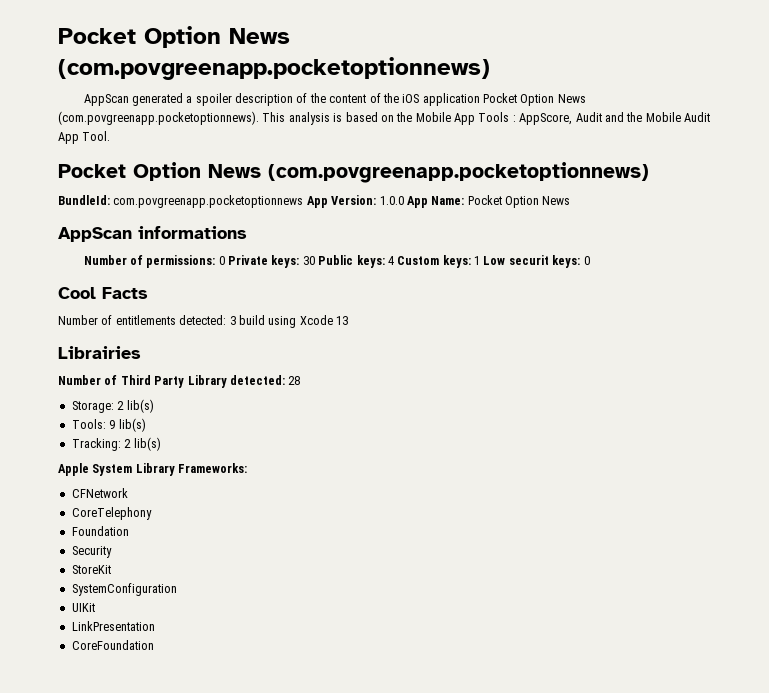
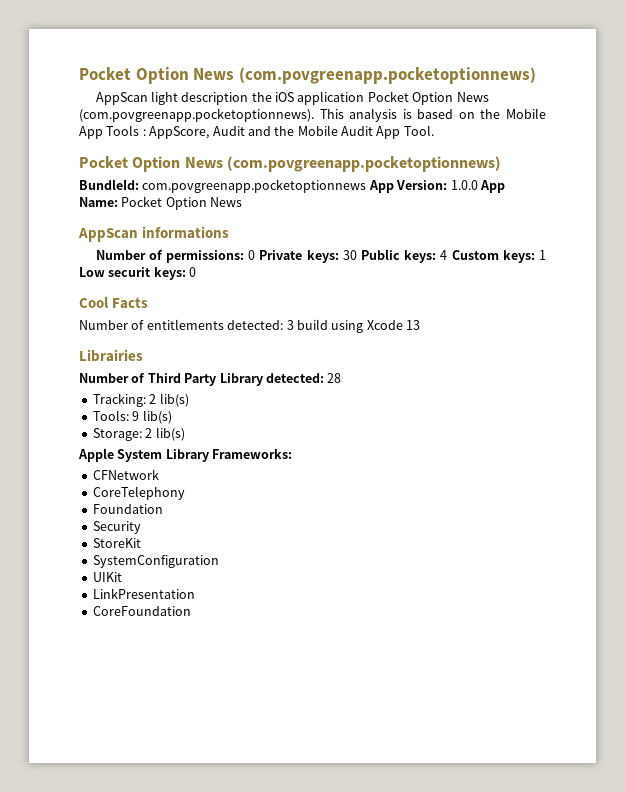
- AppScan generated a spoiler description of the content of the iOS application Pocket Option News (com.povgreenapp.pocketoptionnews). This analysis is based on the Mobile App Tools : AppScore, Audit and the Mobile Audit App Tool.
+ AppScan light description the iOS application Pocket Option News (com.povgreenapp.pocketoptionnews). This analysis is based on the Mobile App Tools : AppScore, Audit and the Mobile Audit App Tool.
- Storage: 2 lib(s)
+ Tracking: 2 lib(s)
- Tracking: 2 lib(s)
+ Storage: 2 lib(s)

